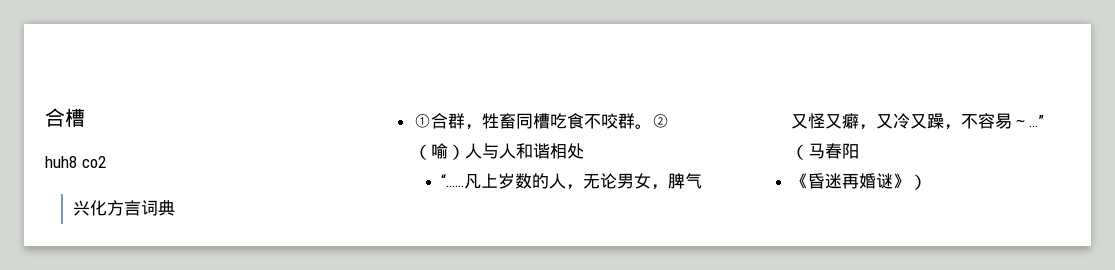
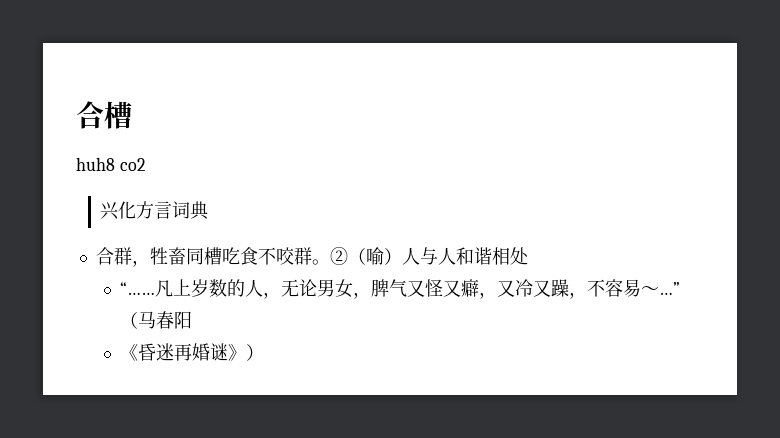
- ①合群，牲畜同槽吃食不咬群。
+ 合群，牲畜同槽吃食不咬群。

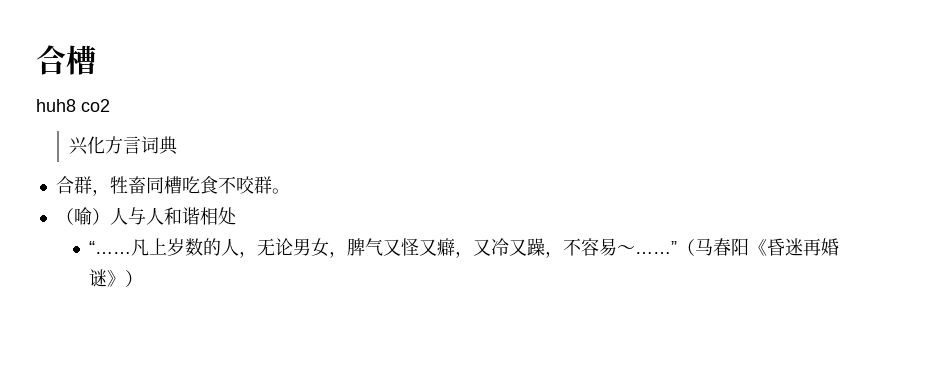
- 合群，牲畜同槽吃食不咬群。②（喻）人与人和谐相处
+ 合群，牲畜同槽吃食不咬群。
+ （喻）人与人和谐相处
- 凡上岁数的人，无论男女，脾气又怪又癖，又冷又躁，不容易～…”
+ 凡上岁数的人，无论男女，脾气又怪又癖，又冷又躁，不容易～……”
- （马春阳
- 《昏迷再婚谜》）
+ （马春阳《昏迷再婚谜》）

